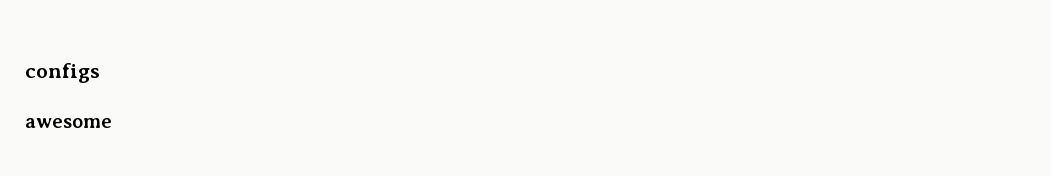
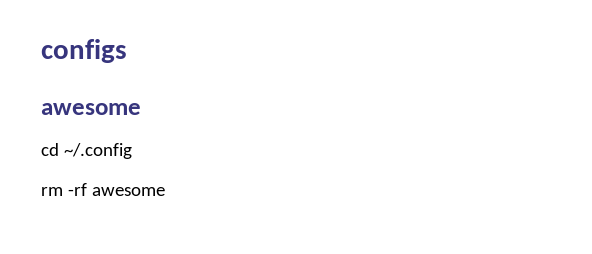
+ cd ~/.config
+ rm -rf awesome

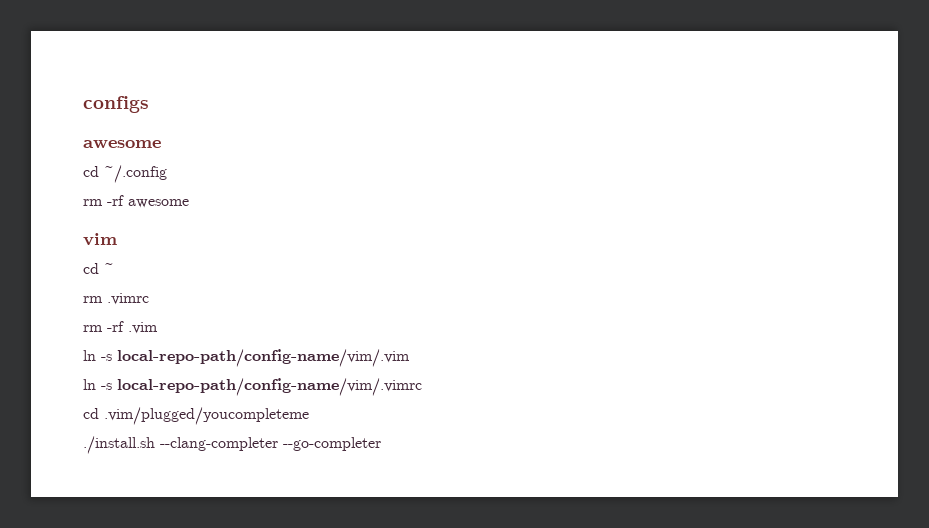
+ vim
+ cd ~
+ rm .vimrc
+ rm -rf .vim
+ ln -s local-repo-path/config-name/vim/.vim
+ ln -s local-repo-path/config-name/vim/.vimrc
+ cd .vim/plugged/youcompleteme
+ ./install.sh --clang-completer --go-completer

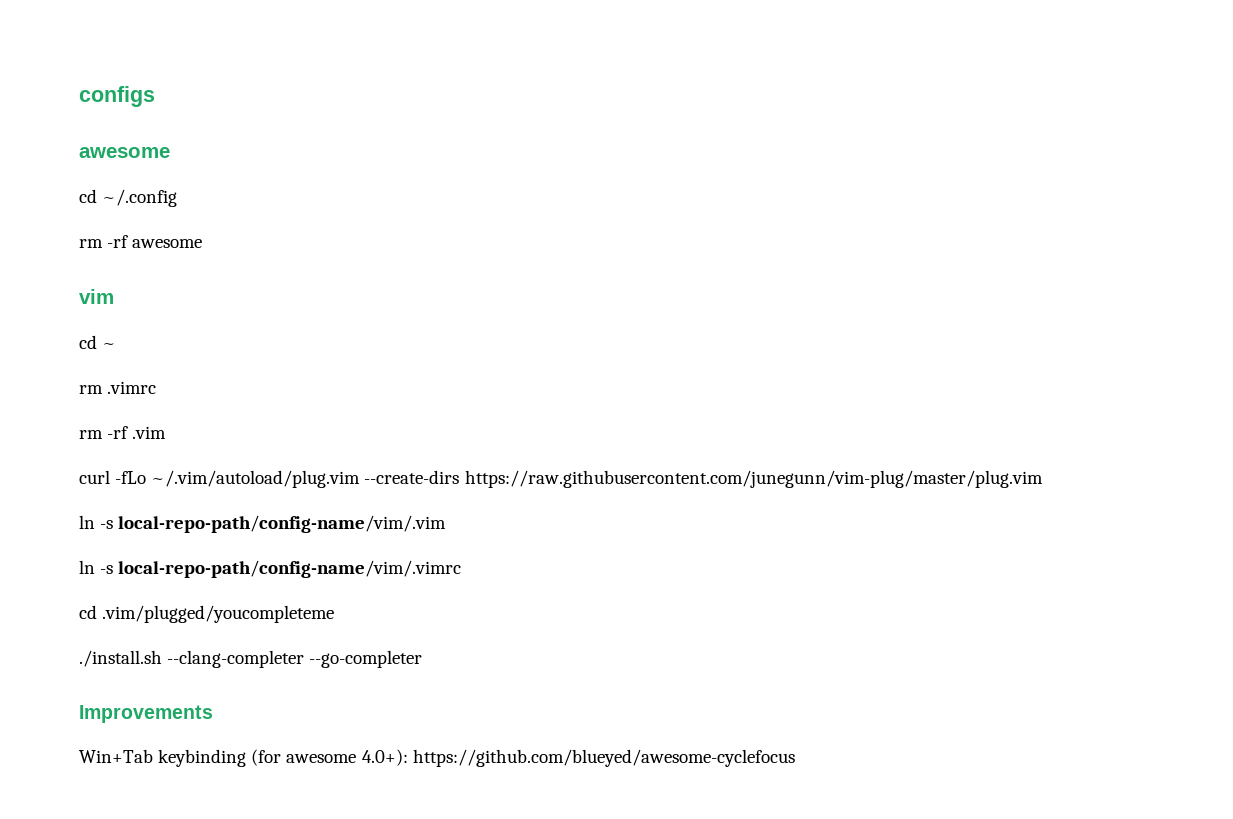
+ curl -fLo ~/.vim/autoload/plug.vim --create-dirs https://raw.githubusercontent.com/junegunn/vim-plug/master/plug.vim
+ Improvements
+ Win+Tab keybinding (for awesome 4.0+): https://github.com/blueyed/awesome-cyclefocus

